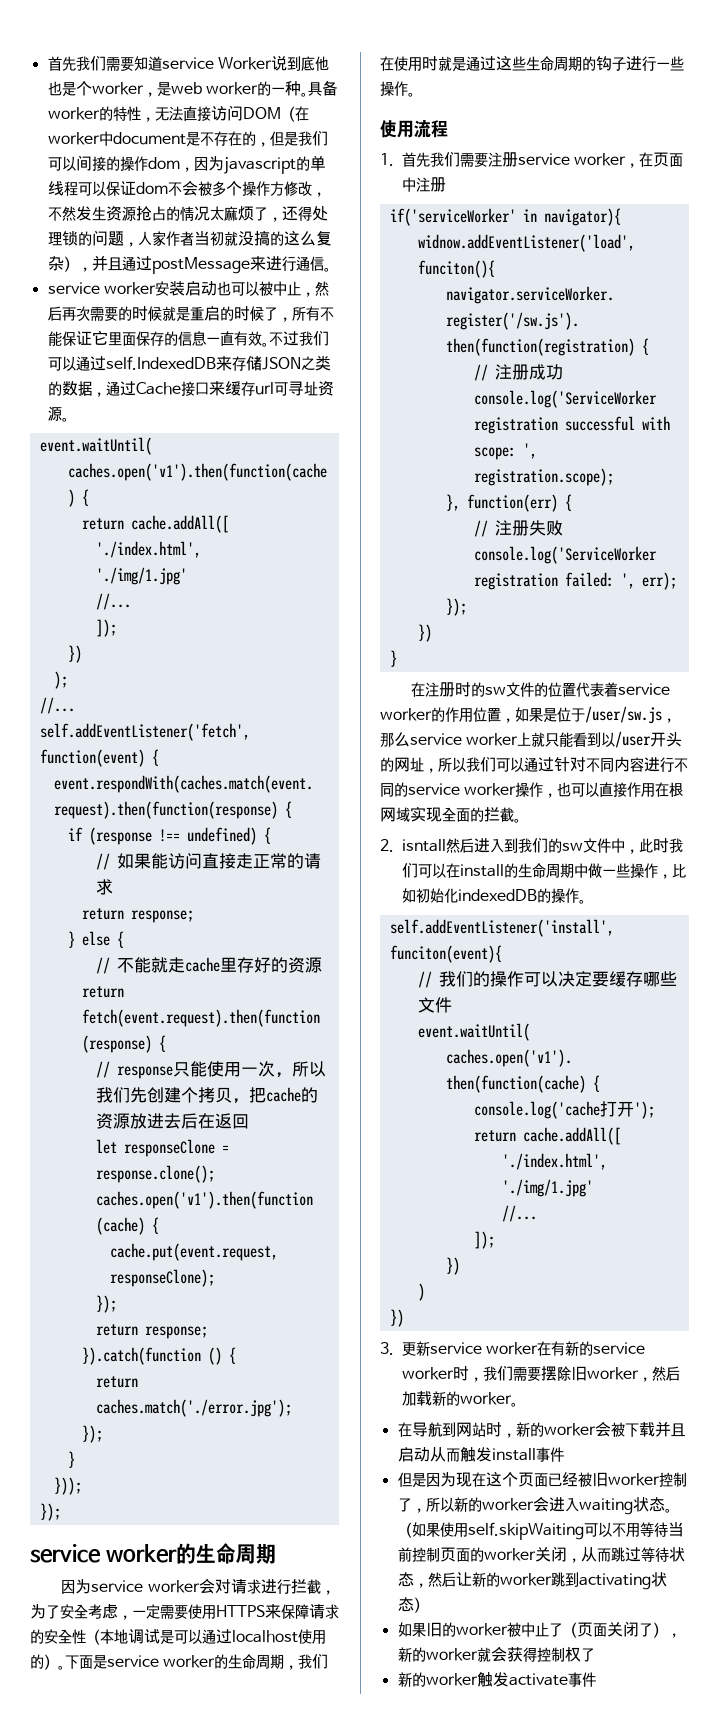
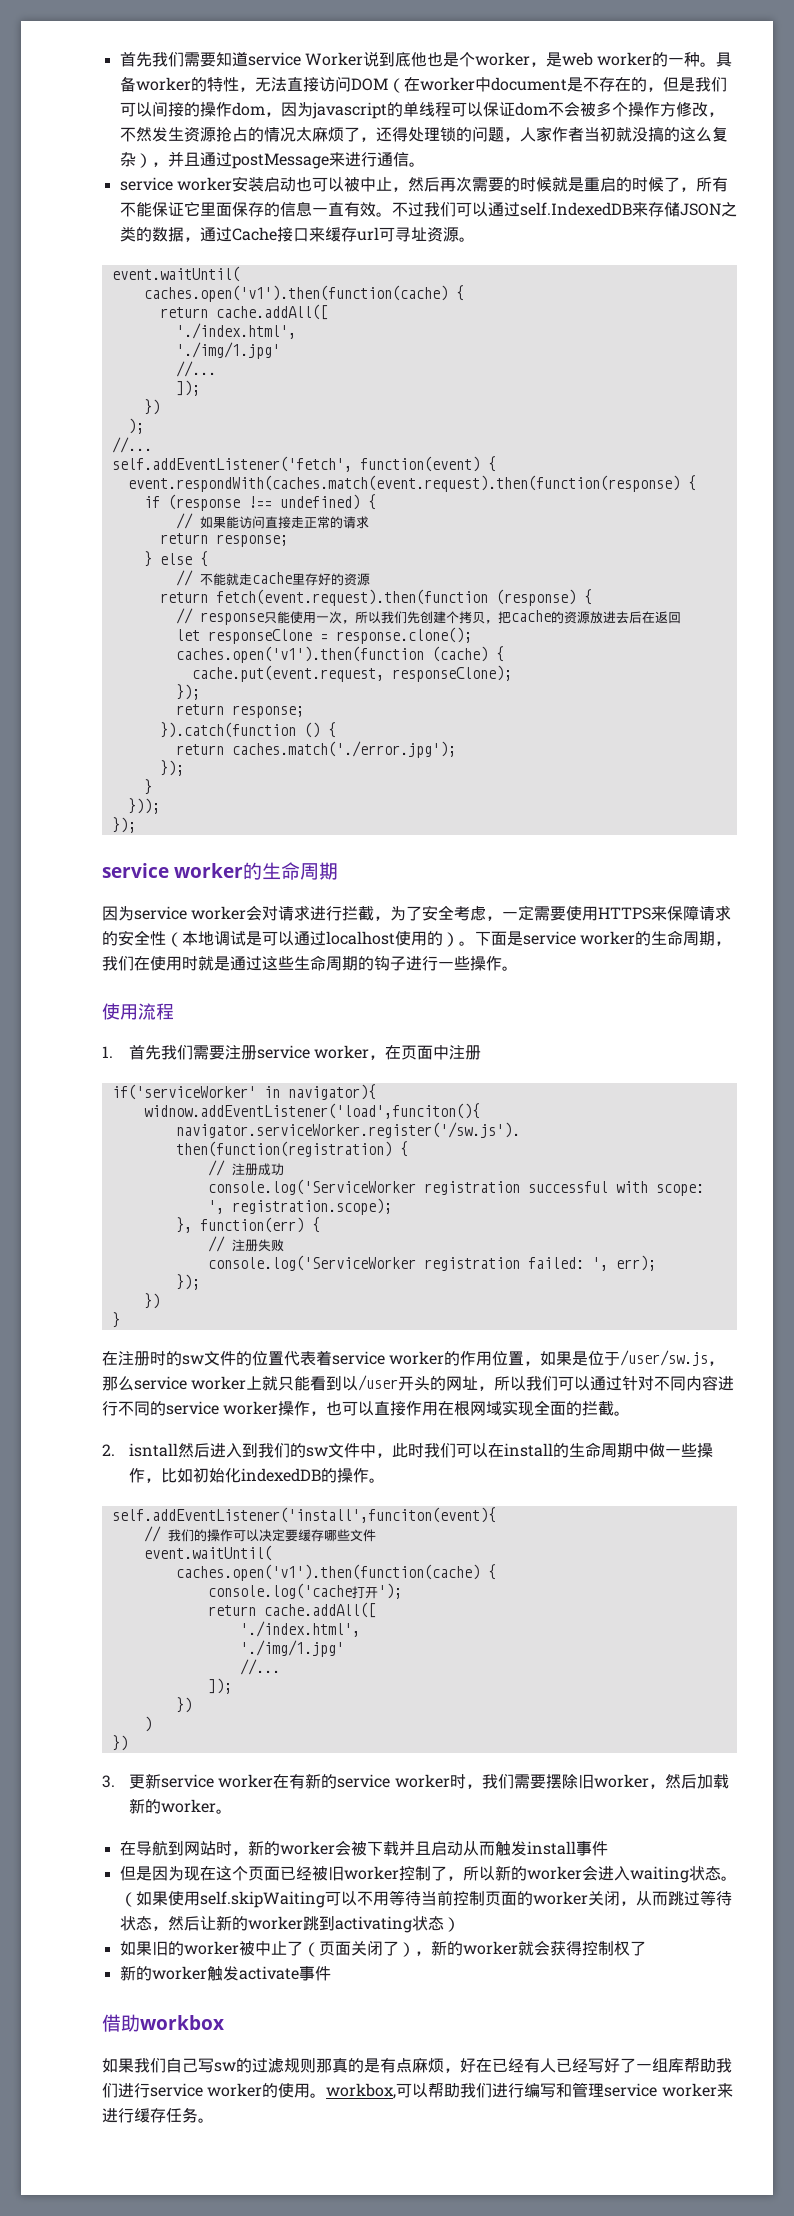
+ 借助workbox
+ 如果我们自己写sw的过滤规则那真的是有点麻烦，好在已经有人已经写好了一组库帮助我们进行service worker的使用。workbox,可以帮助我们进行编写和管理service worker来进行缓存任务。

